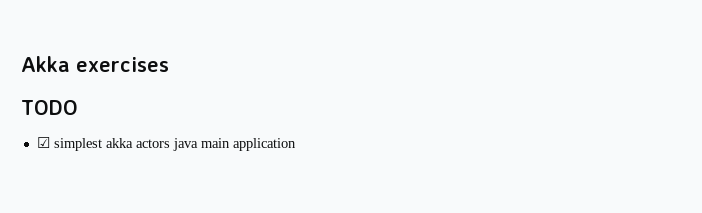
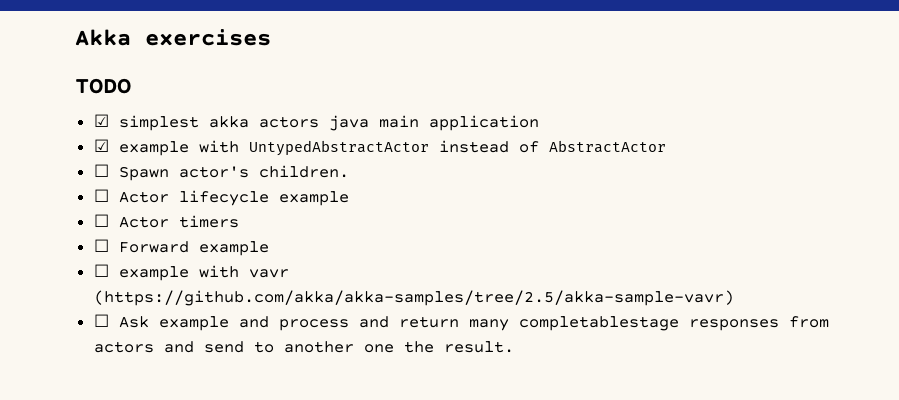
+ ☑ example with UntypedAbstractActor instead of AbstractActor
+ ☐ Spawn actor's children.
+ ☐ Actor lifecycle example
+ ☐ Actor timers
+ ☐ Forward example
+ ☐ example with vavr (https://github.com/akka/akka-samples/tree/2.5/akka-sample-vavr)
+ ☐ Ask example and process and return many completablestage responses from actors and send to another one the result.

